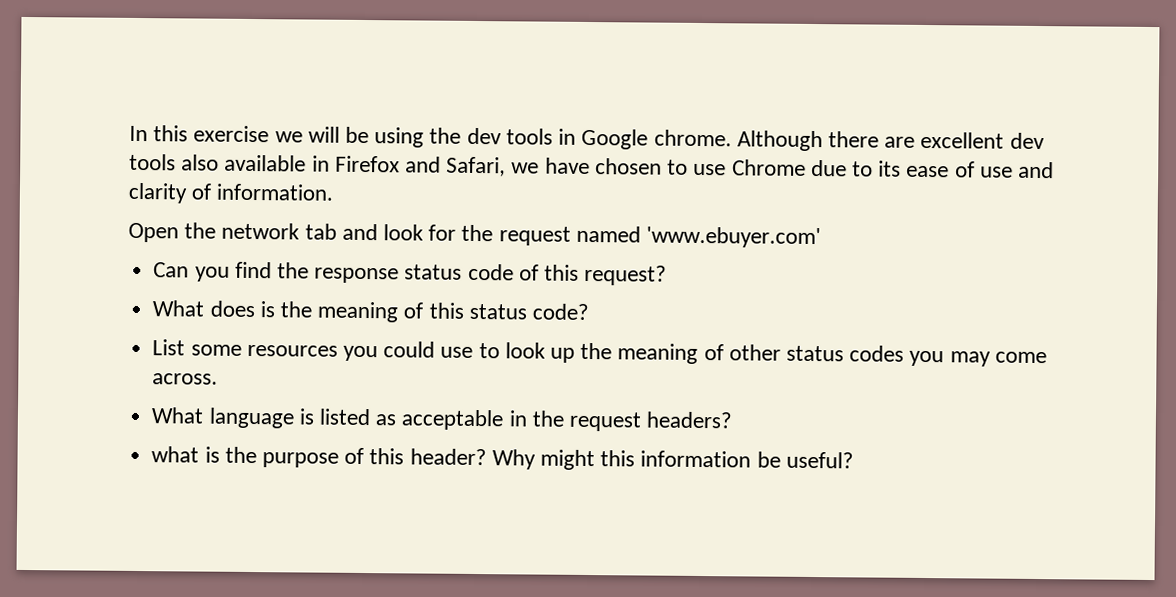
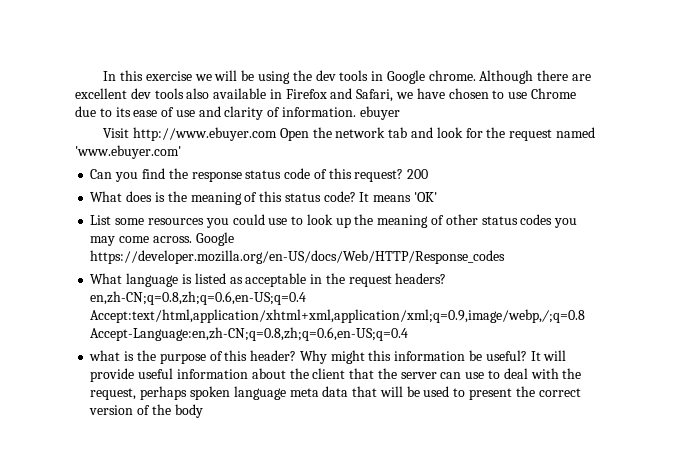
- Although there are excellent dev tools also available in Firefox and Safari, we have chosen to use Chrome due to its ease of use and clarity of information.
- Open the network tab and look for the request named 'www.ebuyer.com'
+ Although there are excellent dev tools also available in Firefox and Safari, we have chosen to use Chrome due to its ease of use and clarity of information. ebuyer
+ Visit http://www.ebuyer.com Open the network tab and look for the request named 'www.ebuyer.com'
+ 200
+ It means 'OK'
+ Google https://developer.mozilla.org/en-US/docs/Web/HTTP/Response_codes
- What language is listed as acceptable in the request headers?
+ What language is listed as acceptable in the request headers? en,zh-CN;q=0.8,zh;q=0.6,en-US;q=0.4 Accept:text/html,application/xhtml+xml,application/xml;q=0.9,image/webp,/;q=0.8 Accept-Language:en,zh-CN;q=0.8,zh;q=0.6,en-US;q=0.4
+ It will provide useful information about the client that the server can use to deal with the request, perhaps spoken language meta data that will be used to present the correct version of the body

